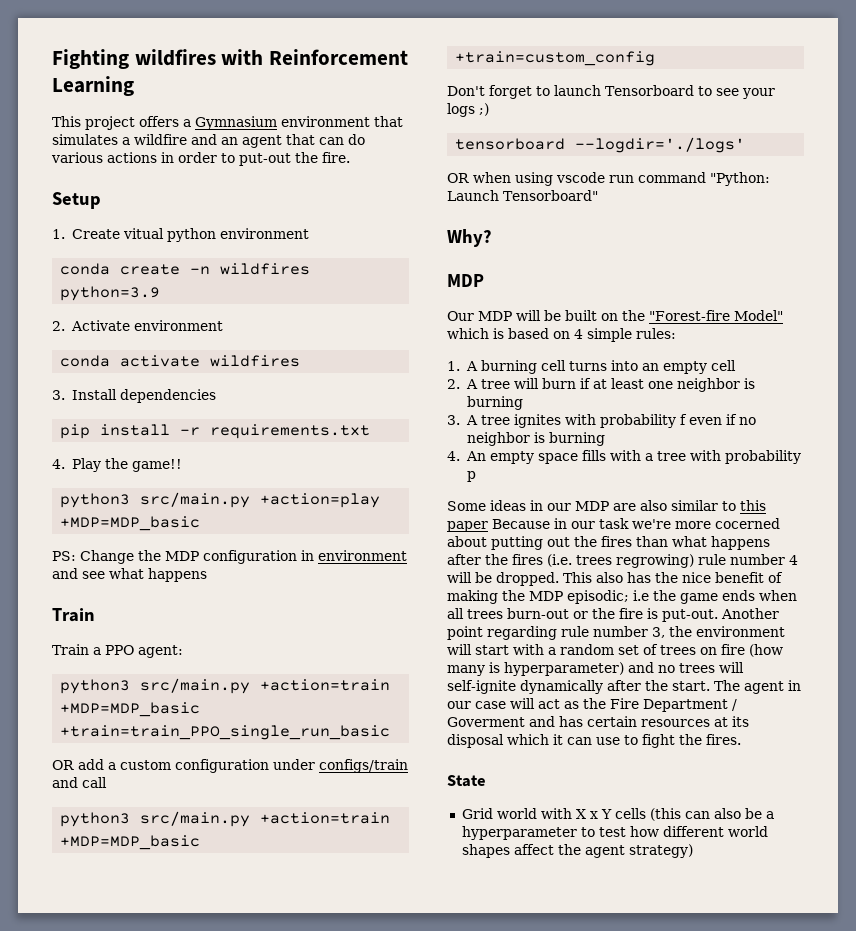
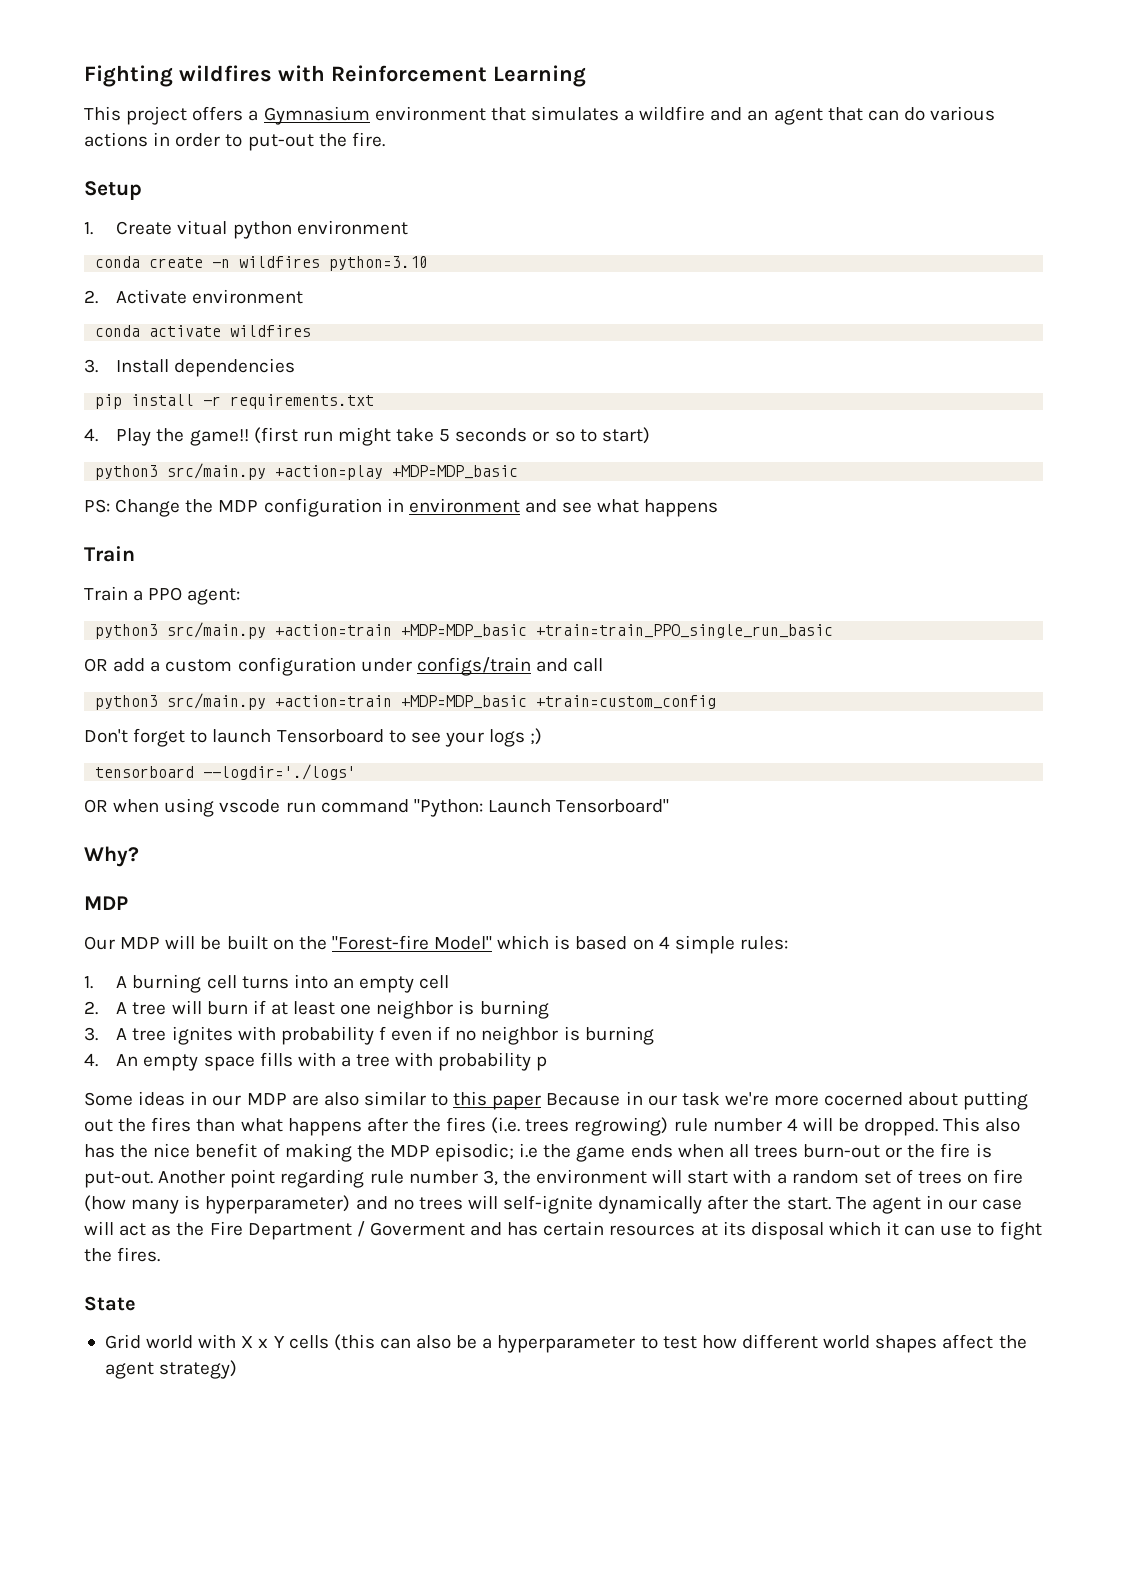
- conda create -n wildfires python=3.9
+ conda create -n wildfires python=3.10
+ (first run might take 5 seconds or so to start)

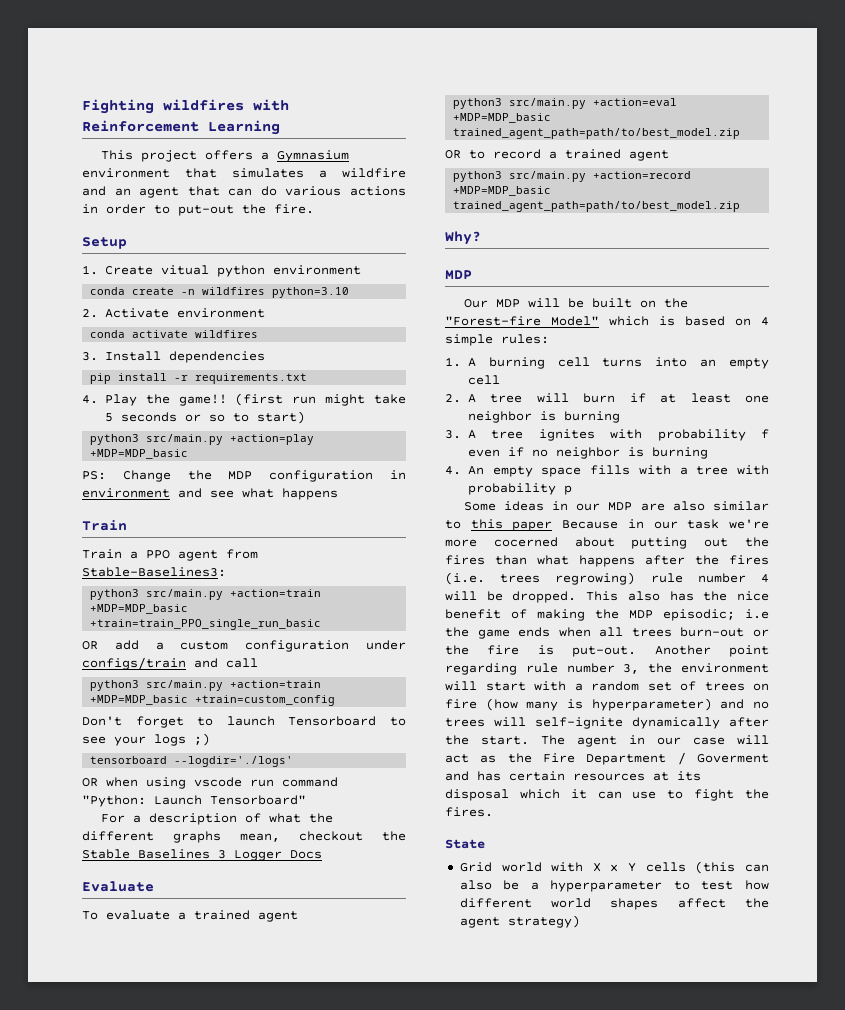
- Train a PPO agent:
+ Train a PPO agent from Stable-Baselines3:
+ For a description of what the different graphs mean, checkout the Stable Baselines 3 Logger Docs
+ Evaluate
+ To evaluate a trained agent
+ python3 src/main.py +action=eval +MDP=MDP_basic trained_agent_path=path/to/best_model.zip
+ OR to record a trained agent
+ python3 src/main.py +action=record +MDP=MDP_basic trained_agent_path=path/to/best_model.zip

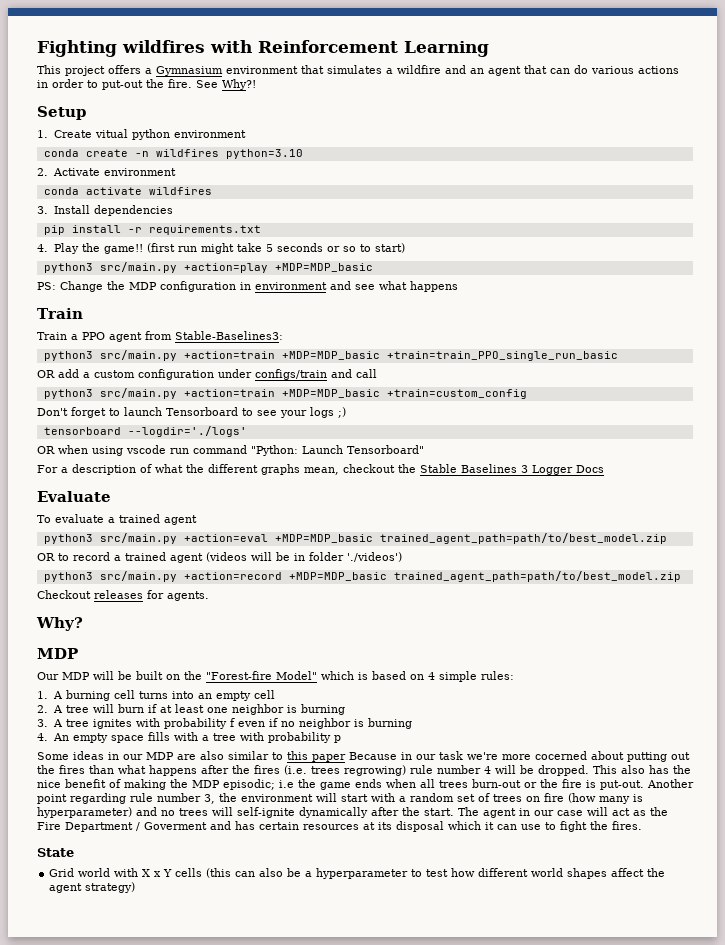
+ See Why?!
- OR to record a trained agent
+ OR to record a trained agent (videos will be in folder './videos')
+ Checkout releases for agents.

